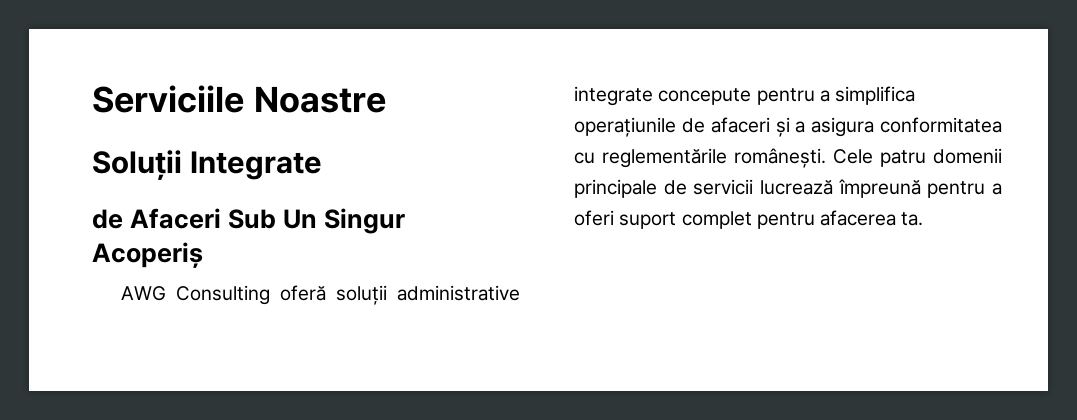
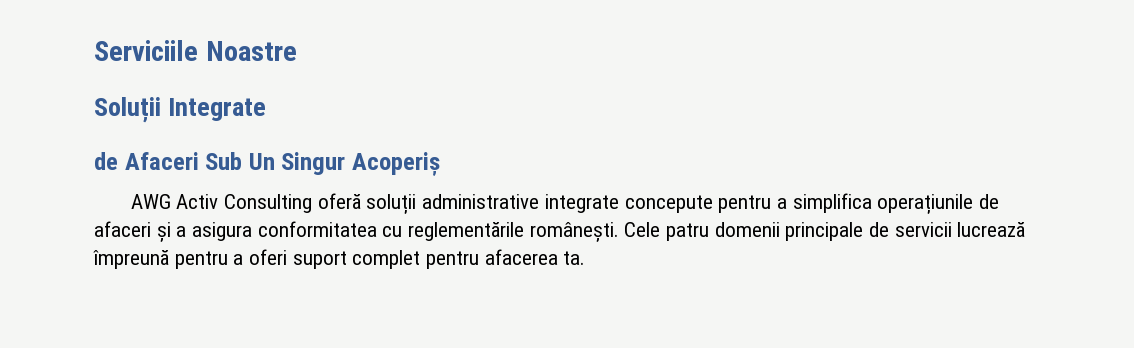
- AWG Consulting oferă soluții administrative integrate concepute pentru a simplifica operațiunile de afaceri și a asigura conformitatea cu reglementările românești.
+ AWG Activ Consulting oferă soluții administrative integrate concepute pentru a simplifica operațiunile de afaceri și a asigura conformitatea cu reglementările românești.

